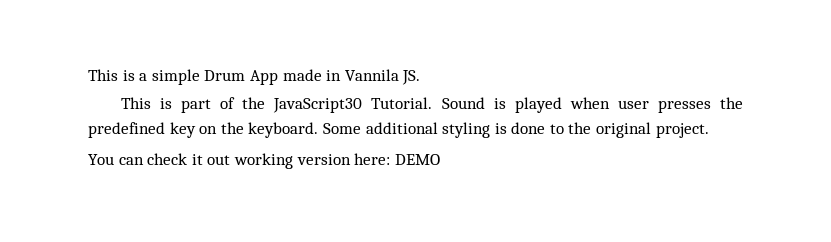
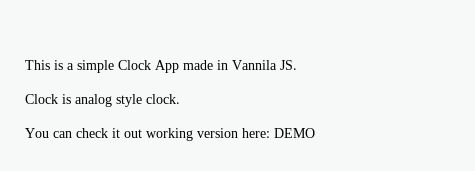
- This is a simple Drum App made in Vannila JS.
+ This is a simple Clock App made in Vannila JS.
- This is part of the JavaScript30 Tutorial. Sound is played when user presses the predefined key on the keyboard. Some additional styling is done to the original project.
+ Clock is analog style clock.

